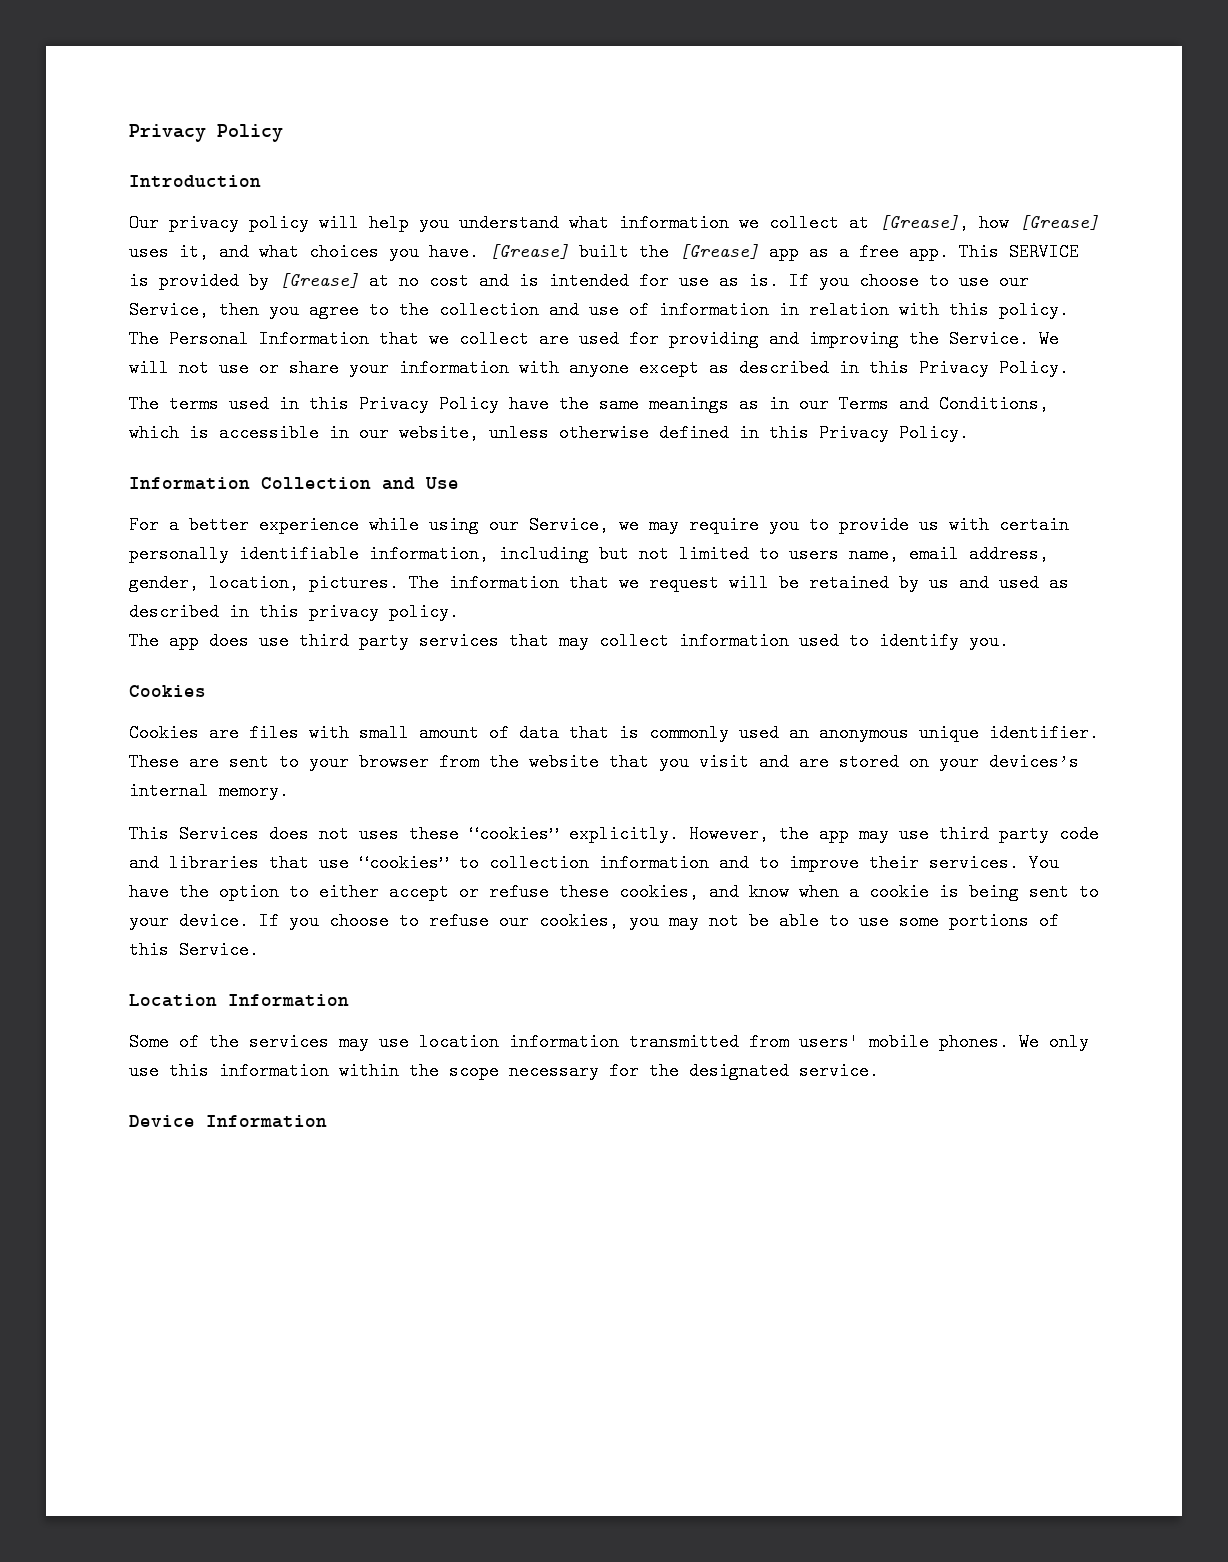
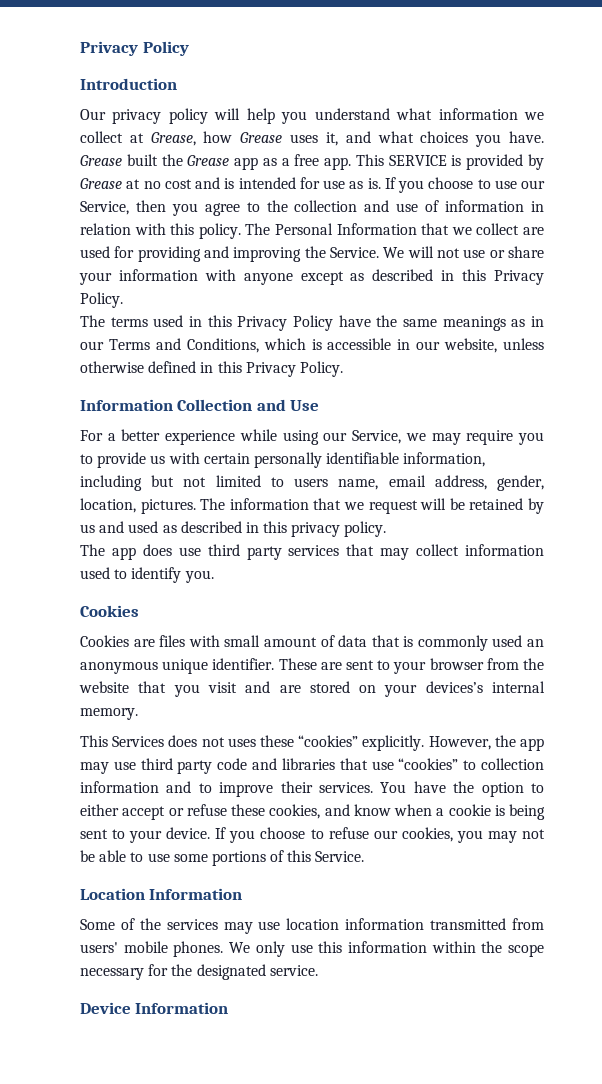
- Our privacy policy will help you understand what information we collect at [Grease], how [Grease] uses it, and what choices you have.
+ Our privacy policy will help you understand what information we collect at Grease, how Grease uses it, and what choices you have.
- [Grease] built the [Grease] app as a free app.
+ Grease built the Grease app as a free app.
- This SERVICE is provided by [Grease] at no cost and is intended for use as is.
+ This SERVICE is provided by Grease at no cost and is intended for use as is.

